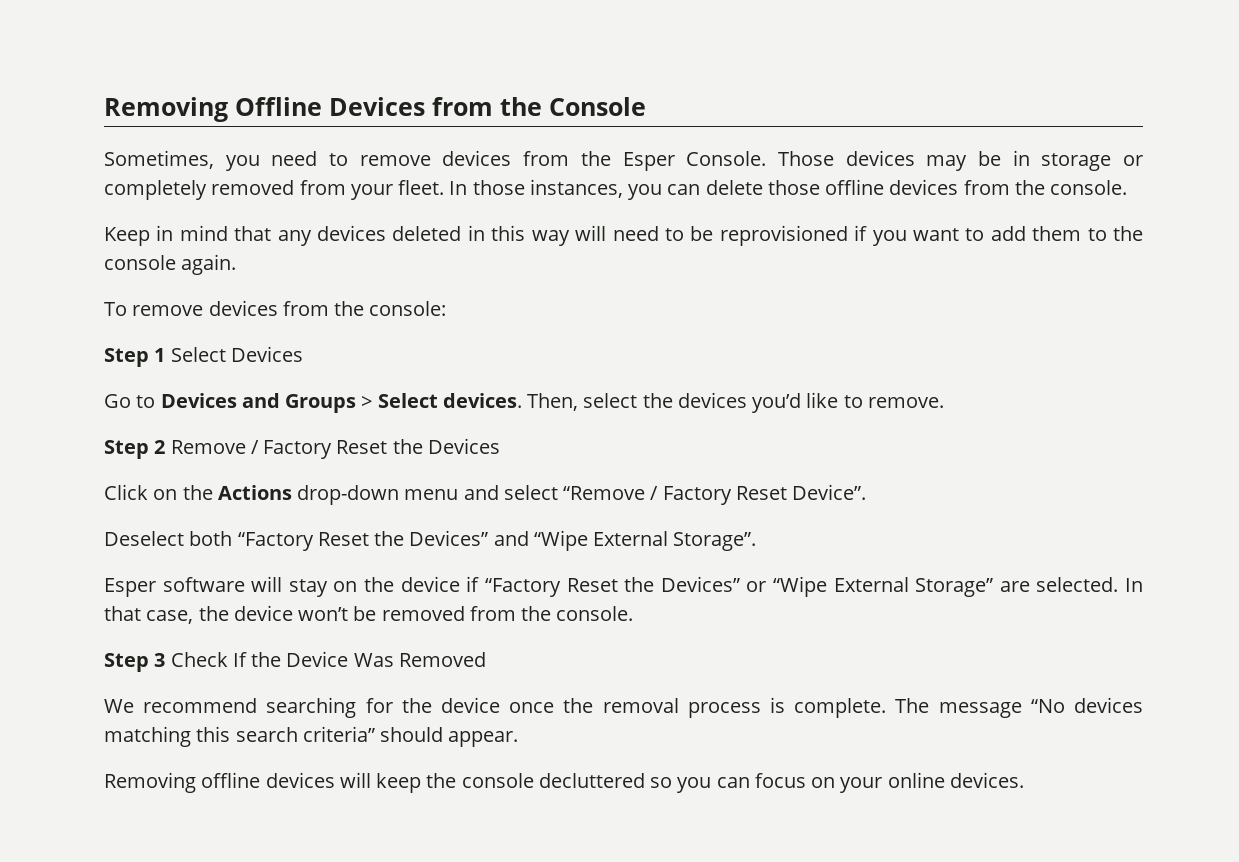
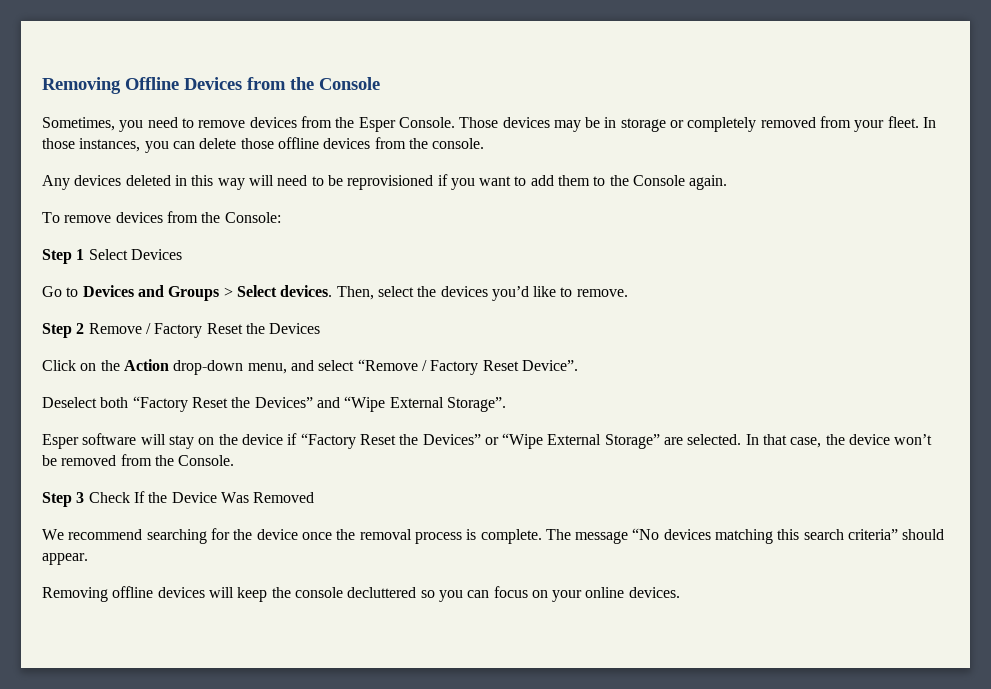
- Keep in mind that any devices deleted in this way will need to be reprovisioned if you want to add them to the console again.
+ Any devices deleted in this way will need to be reprovisioned if you want to add them to the Console again.
- To remove devices from the console:
+ To remove devices from the Console:
- Click on the Actions drop-down menu and select “Remove / Factory Reset Device”.
+ Click on the Action drop-down menu, and select “Remove / Factory Reset Device”.
- In that case, the device won’t be removed from the console.
+ In that case, the device won’t be removed from the Console.

